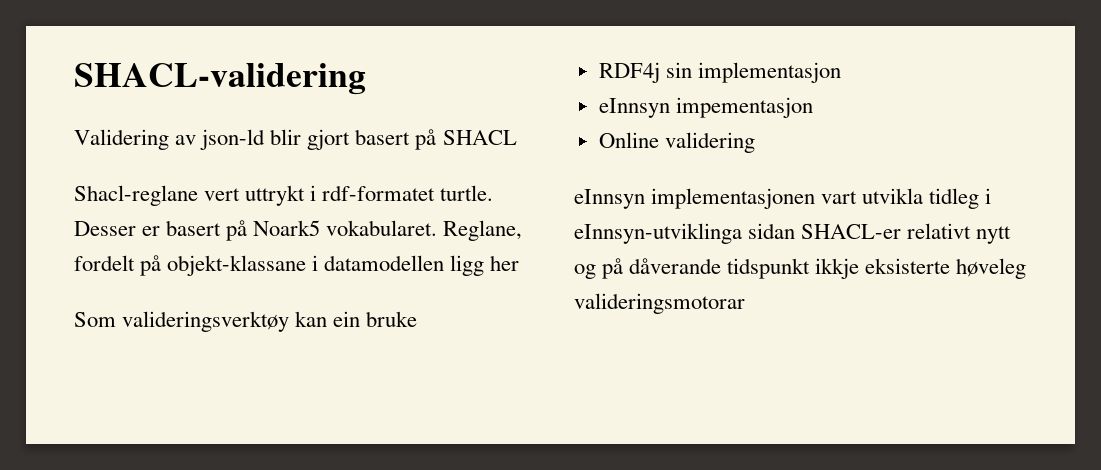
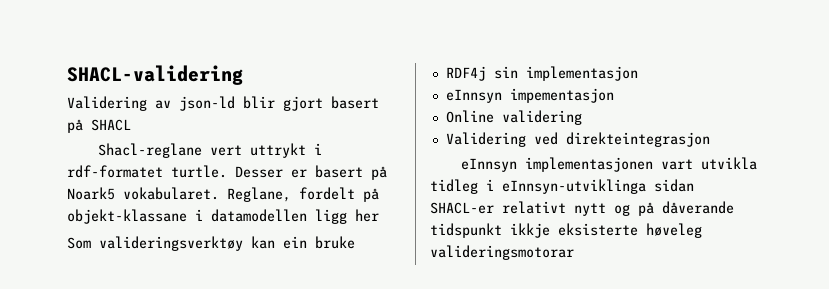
+ Validering ved direkteintegrasjon

